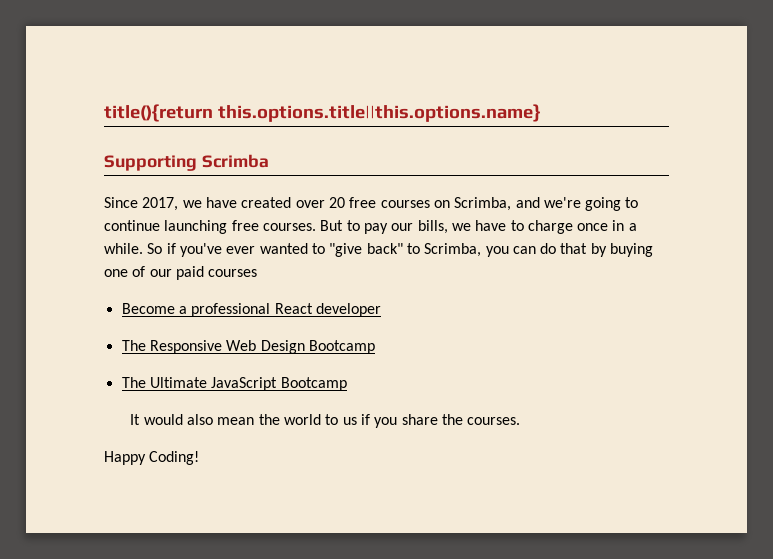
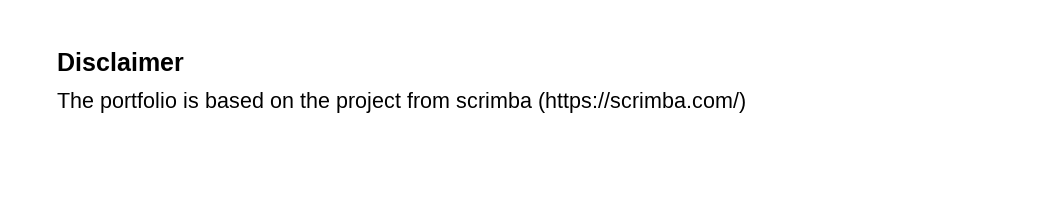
- title(){return this.options.title||this.options.name}
- Supporting Scrimba
- Since 2017, we have created over 20 free courses on Scrimba, and we're going to continue launching free courses. But to pay our bills, we have to charge once in a while. So if you've ever wanted to "give back" to Scrimba, you can do that by buying one of our paid courses
- Become a professional React developer
- The Responsive Web Design Bootcamp
- The Ultimate JavaScript Bootcamp
- It would also mean the world to us if you share the courses.
- Happy Coding!
+ Disclaimer
+ The portfolio is based on the project from scrimba (https://scrimba.com/)

